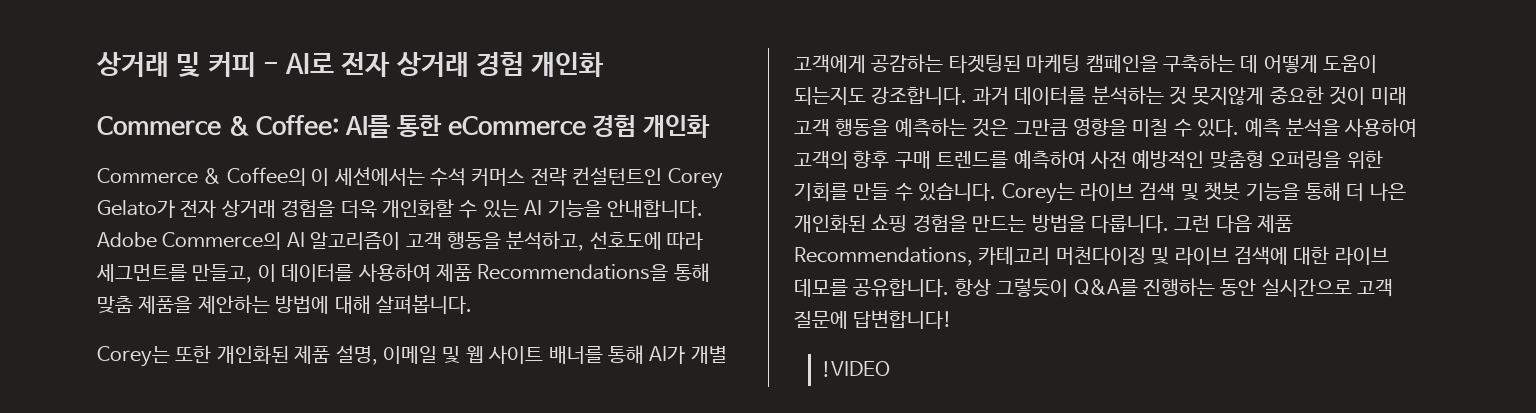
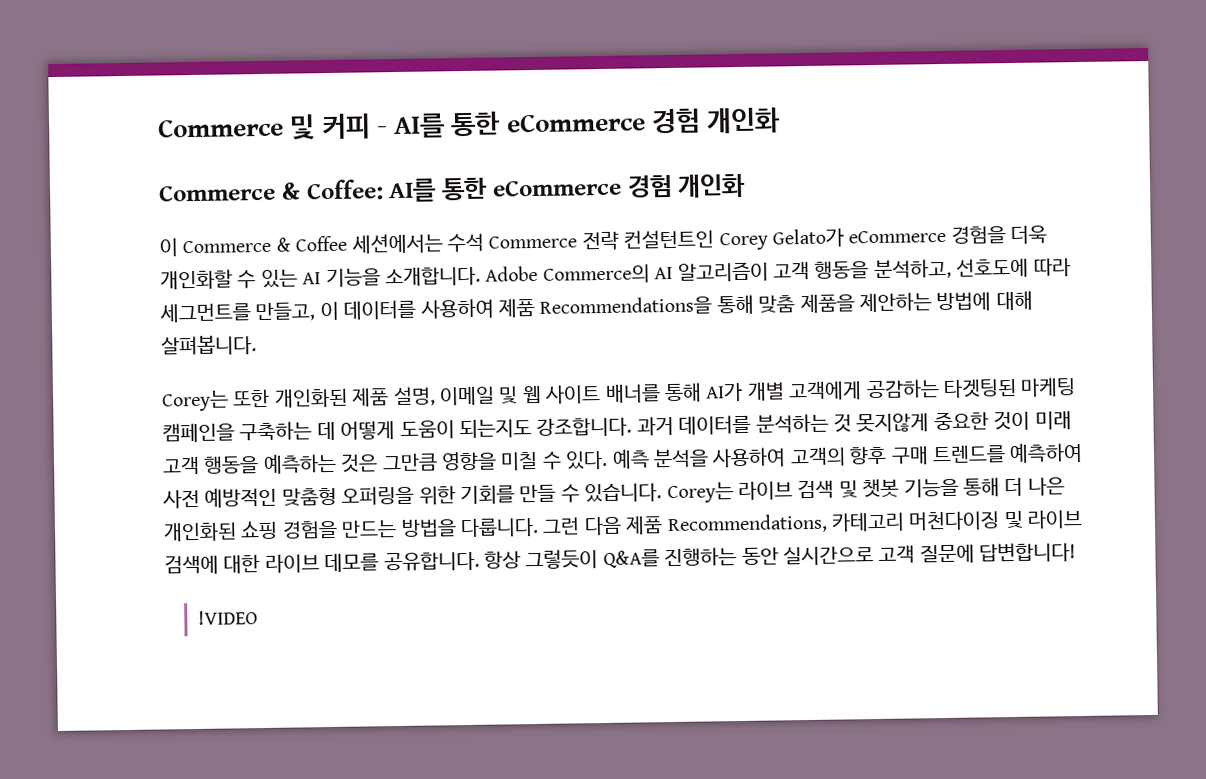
- 상거래 및 커피 - AI로 전자 상거래 경험 개인화
+ Commerce 및 커피 - AI를 통한 eCommerce 경험 개인화
- Commerce & Coffee의 이 세션에서는 수석 커머스 전략 컨설턴트인 Corey Gelato가 전자 상거래 경험을 더욱 개인화할 수 있는 AI 기능을 안내합니다.
+ 이 Commerce & Coffee 세션에서는 수석 Commerce 전략 컨설턴트인 Corey Gelato가 eCommerce 경험을 더욱 개인화할 수 있는 AI 기능을 소개합니다.

